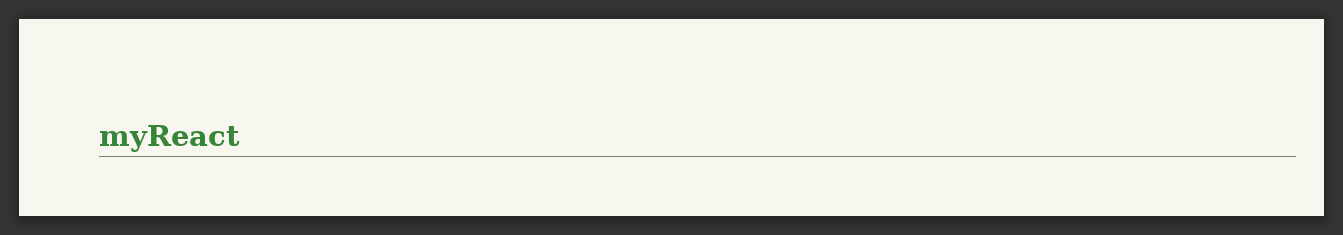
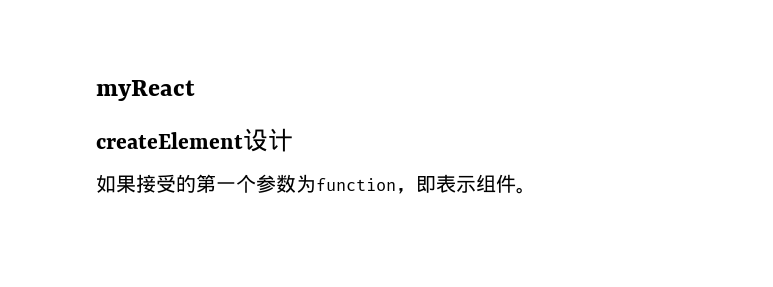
+ createElement设计
+ 如果接受的第一个参数为function，即表示组件。

